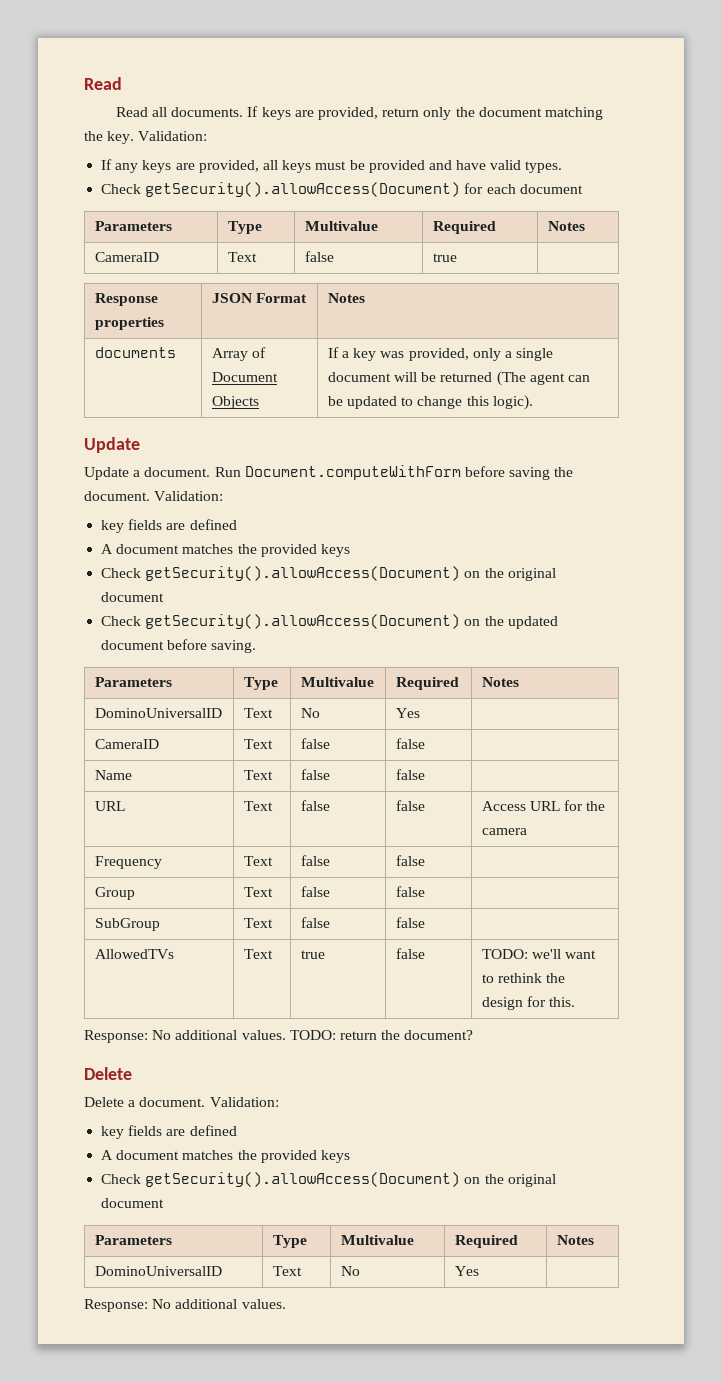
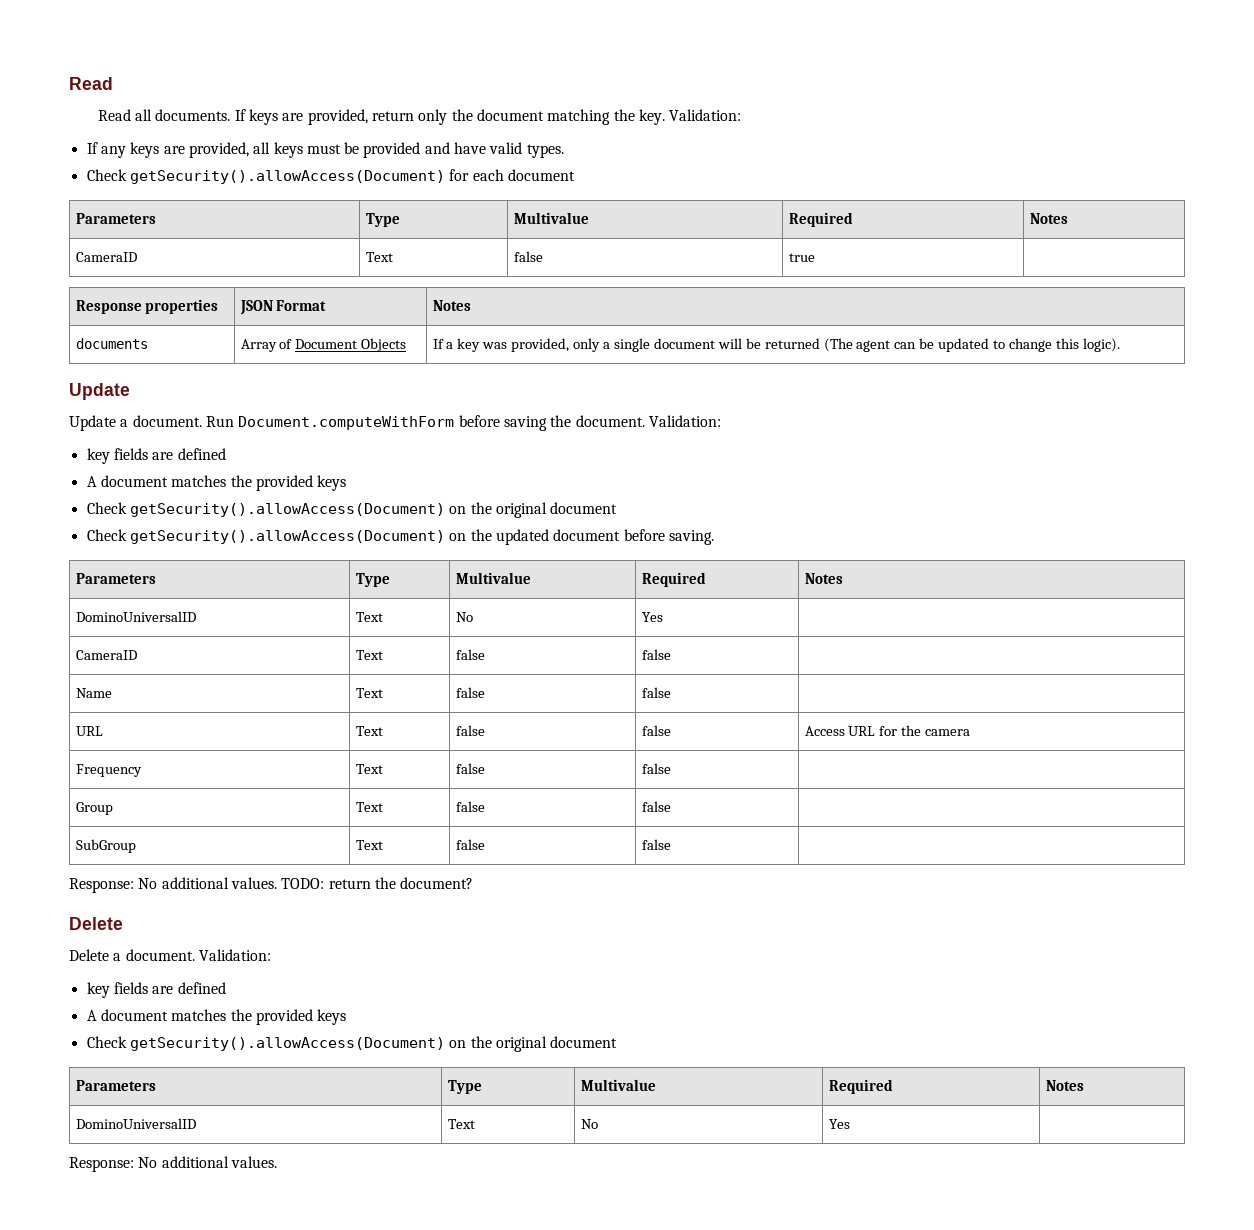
- AllowedTVs | Text | true | false | TODO: we'll want to rethink the design for this.

